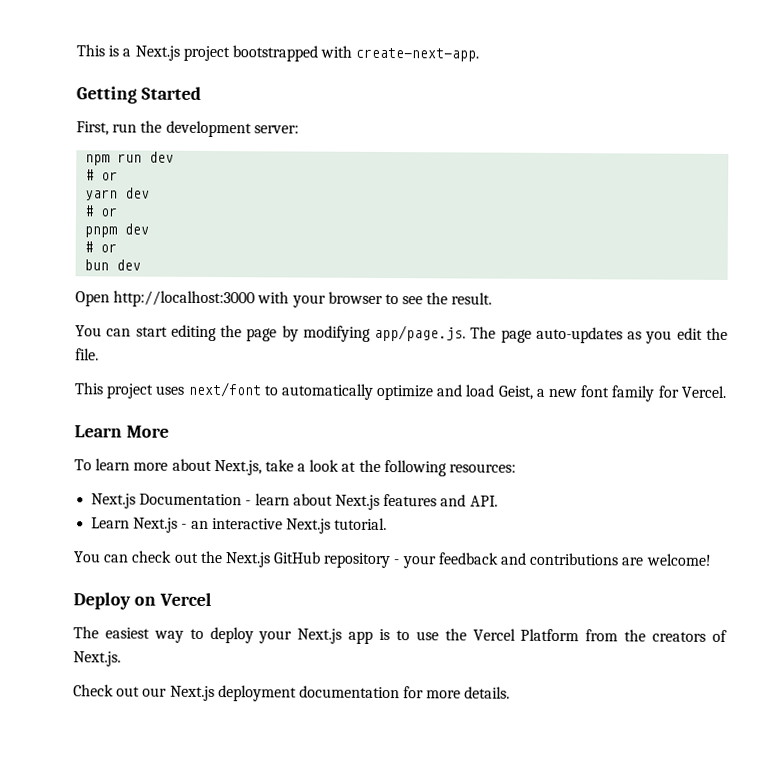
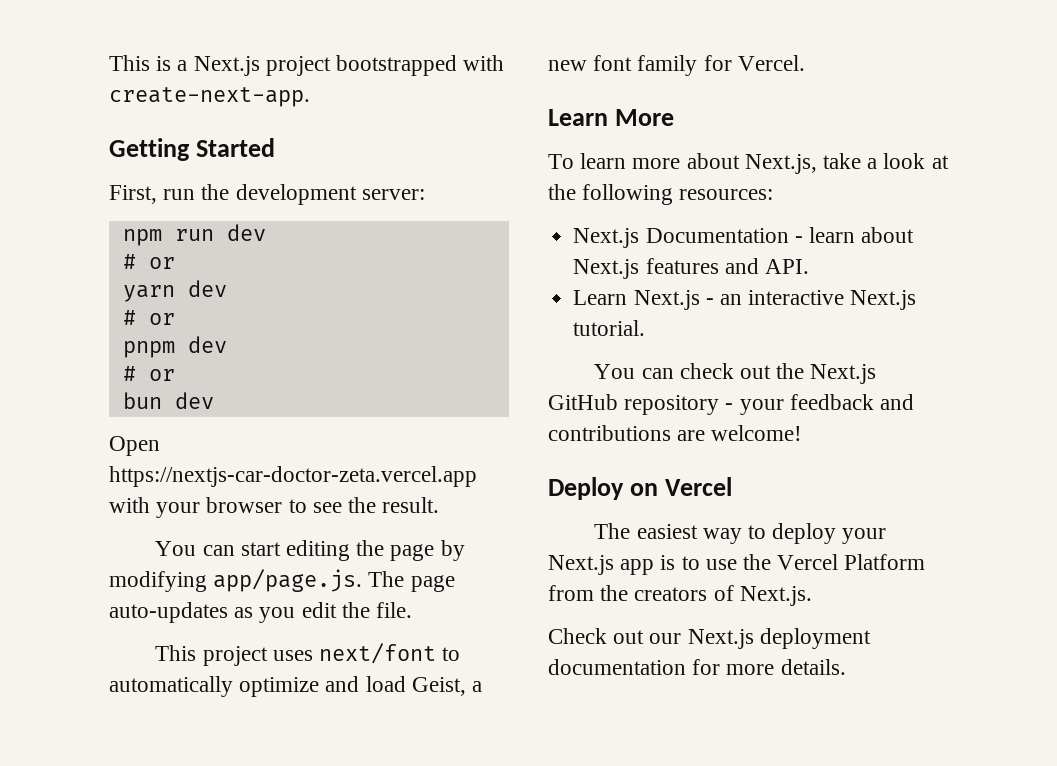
- Open http://localhost:3000 with your browser to see the result.
+ Open https://nextjs-car-doctor-zeta.vercel.app with your browser to see the result.

